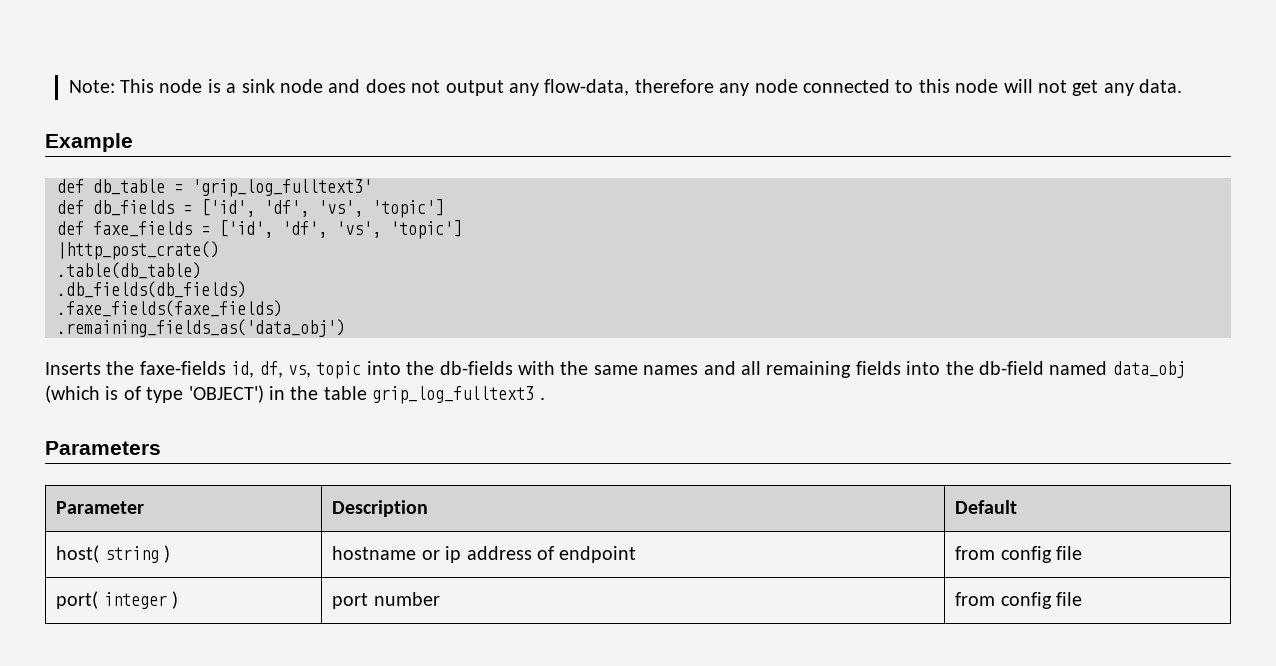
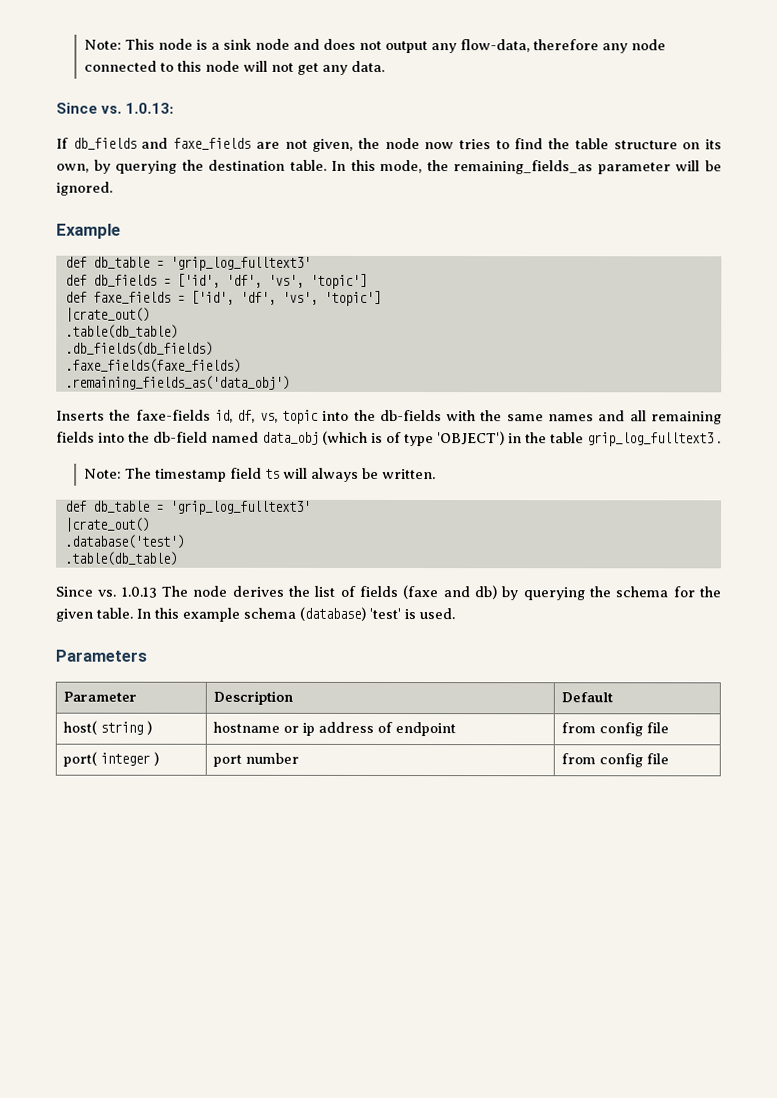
+ Since vs. 1.0.13:
+ If db_fields and faxe_fields are not given, the node now tries to find the table structure on its own, by querying the destination table. In this mode, the remaining_fields_as parameter will be ignored.
  def faxe_fields = ['id', 'df', 'vs', 'topic']
- |http_post_crate()
+ |crate_out()
+ Note: The timestamp field ts will always be written.
+ def db_table = 'grip_log_fulltext3'
+ |crate_out()
+ .database('test')
+ .table(db_table)
+ Since vs. 1.0.13 The node derives the list of fields (faxe and db) by querying the schema for the given table. In this example schema (database) 'test' is used.

